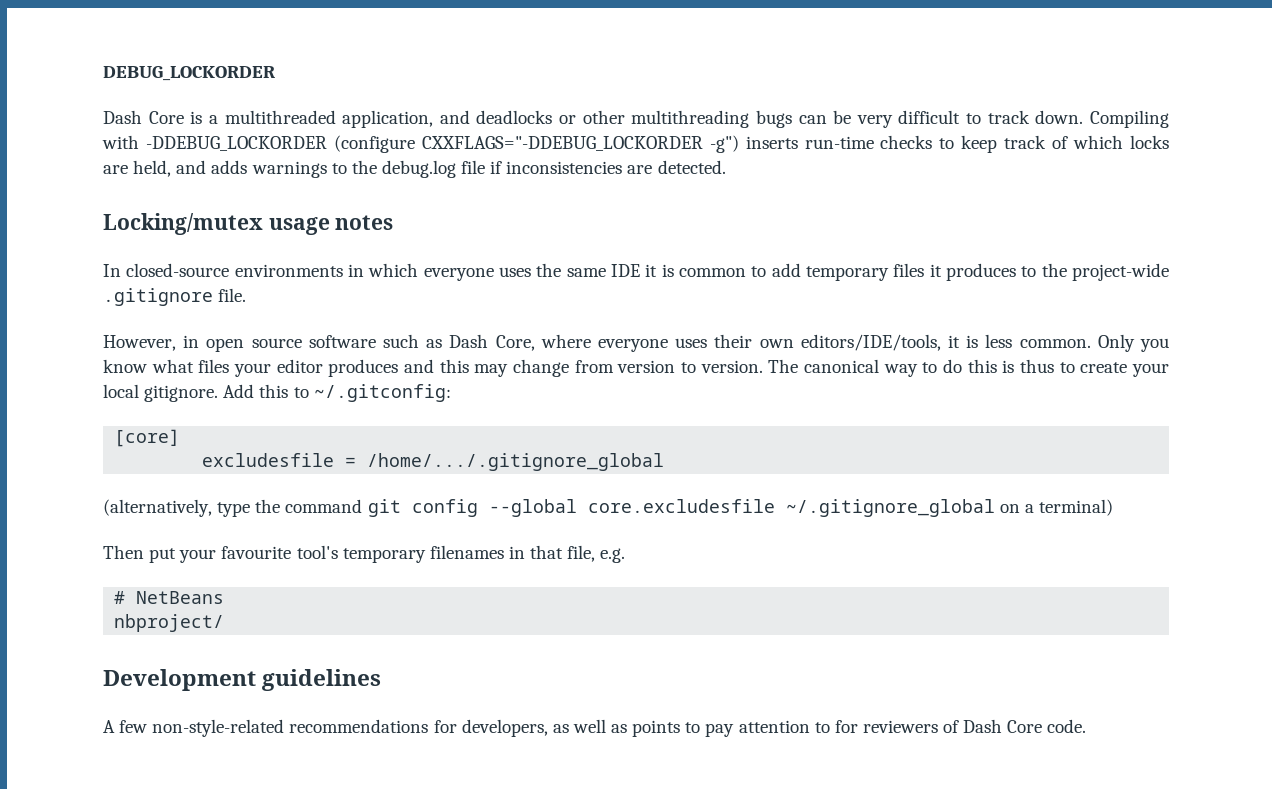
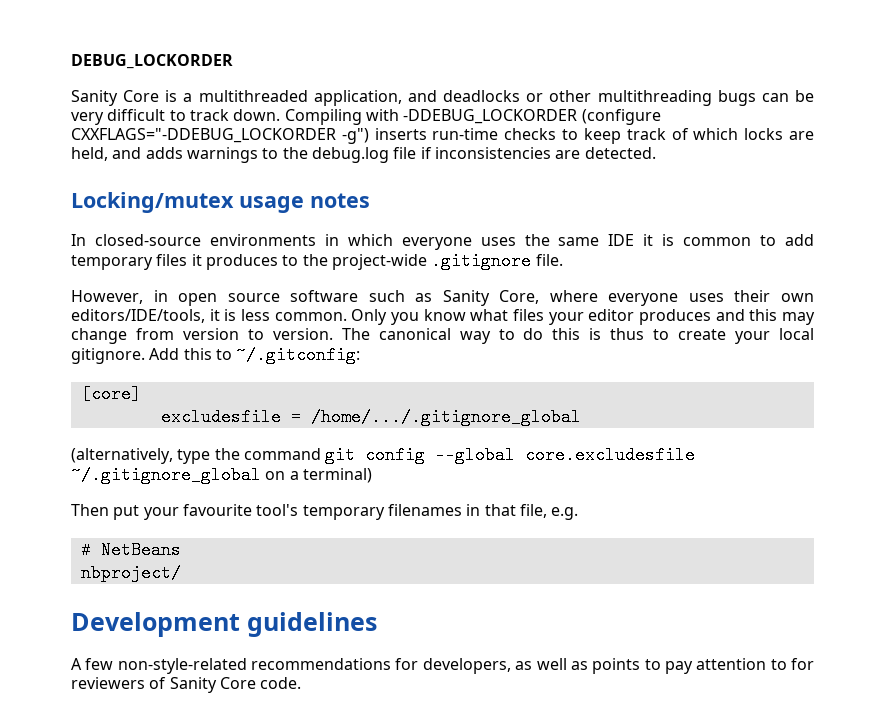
- Dash Core is a multithreaded application, and deadlocks or other multithreading bugs can be very difficult to track down.
+ Sanity Core is a multithreaded application, and deadlocks or other multithreading bugs can be very difficult to track down.
- However, in open source software such as Dash Core, where everyone uses their own editors/IDE/tools, it is less common.
+ However, in open source software such as Sanity Core, where everyone uses their own editors/IDE/tools, it is less common.
- A few non-style-related recommendations for developers, as well as points to pay attention to for reviewers of Dash Core code.
+ A few non-style-related recommendations for developers, as well as points to pay attention to for reviewers of Sanity Core code.

